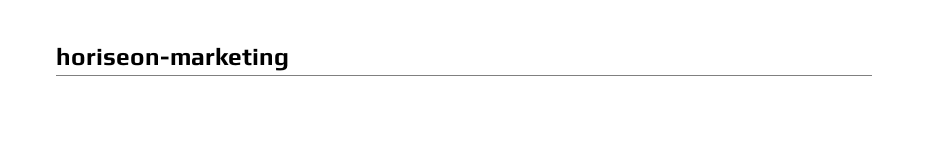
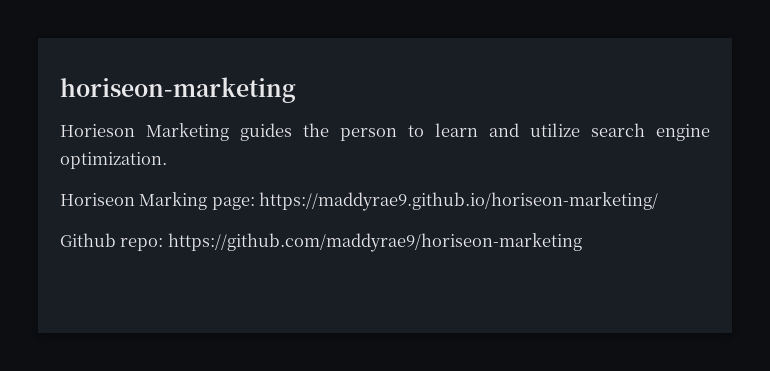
+ Horieson Marketing guides the person to learn and utilize search engine optimization.
+ Horiseon Marking page: https://maddyrae9.github.io/horiseon-marketing/
+ Github repo: https://github.com/maddyrae9/horiseon-marketing

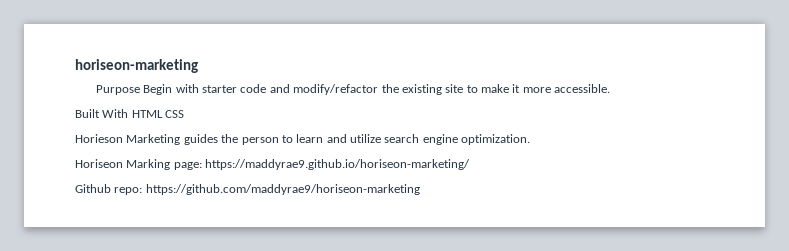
+ Purpose Begin with starter code and modify/refactor the existing site to make it more accessible.
+ Built With HTML CSS

